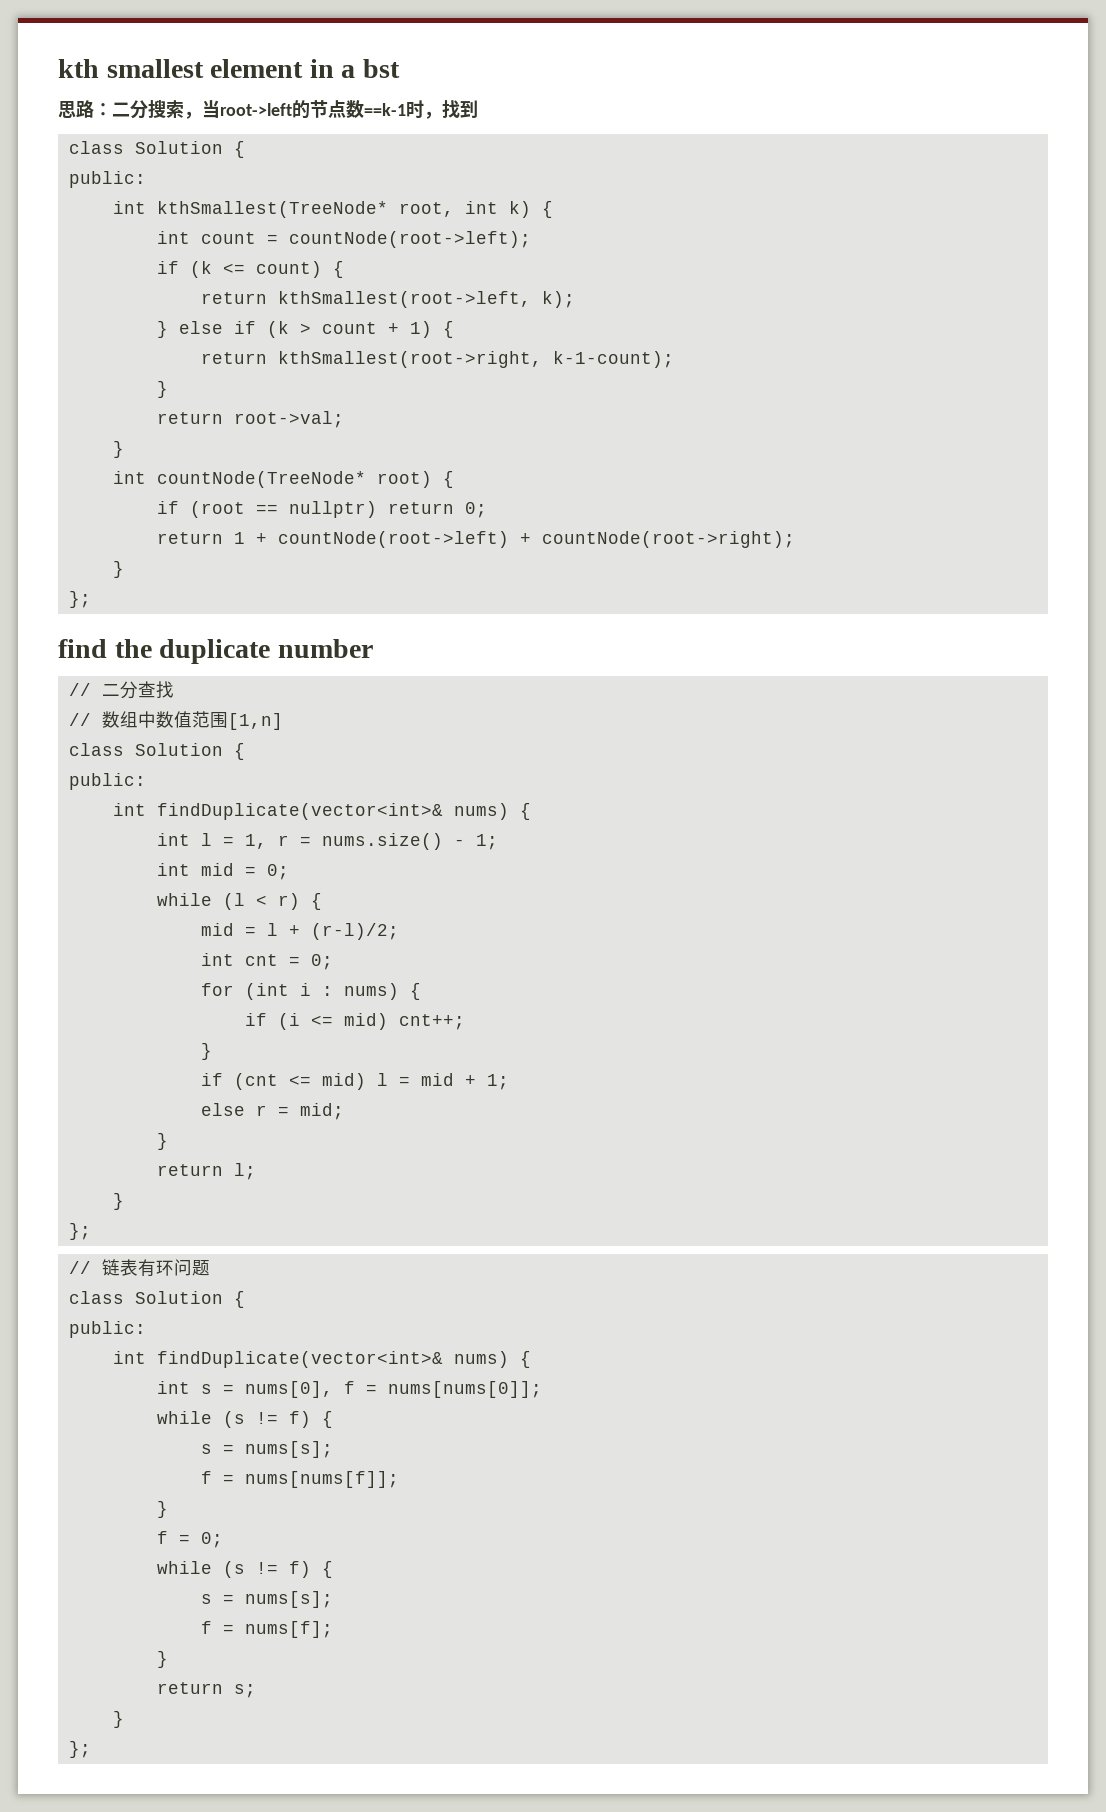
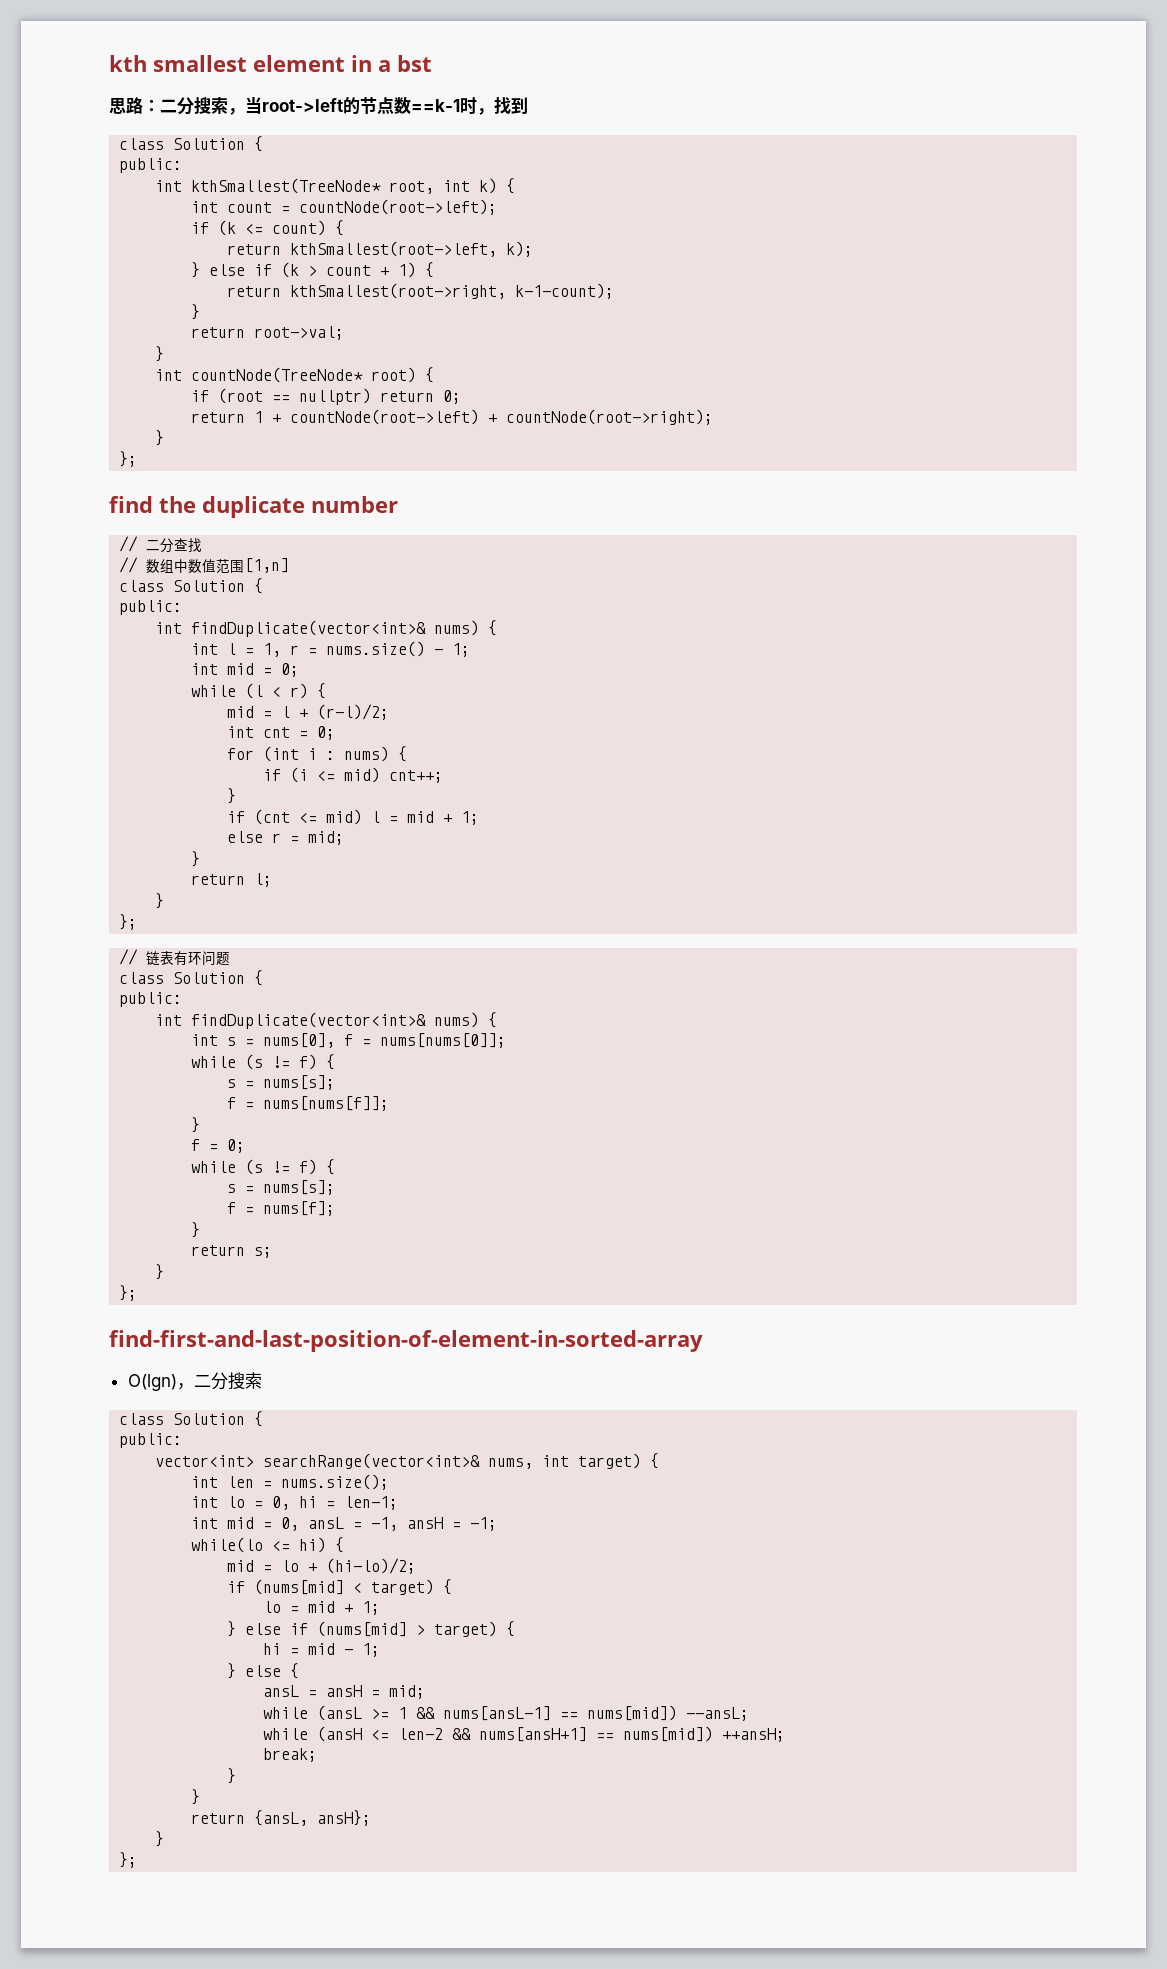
+ find-first-and-last-position-of-element-in-sorted-array
+ O(lgn)，二分搜索
+ class Solution {
+ public:
+ vector<int> searchRange(vector<int>& nums, int target) {
+ int len = nums.size();
+ int lo = 0, hi = len-1;
+ int mid = 0, ansL = -1, ansH = -1;
+ while(lo <= hi) {
+ mid = lo + (hi-lo)/2;
+ if (nums[mid] < target) {
+ lo = mid + 1;
+ } else if (nums[mid] > target) {
+ hi = mid - 1;
+ } else {
+ ansL = ansH = mid;
+ while (ansL >= 1 && nums[ansL-1] == nums[mid]) --ansL;
+ while (ansH <= len-2 && nums[ansH+1] == nums[mid]) ++ansH;
+ break;
+ }
+ }
+ return {ansL, ansH};
+ }
+ };

